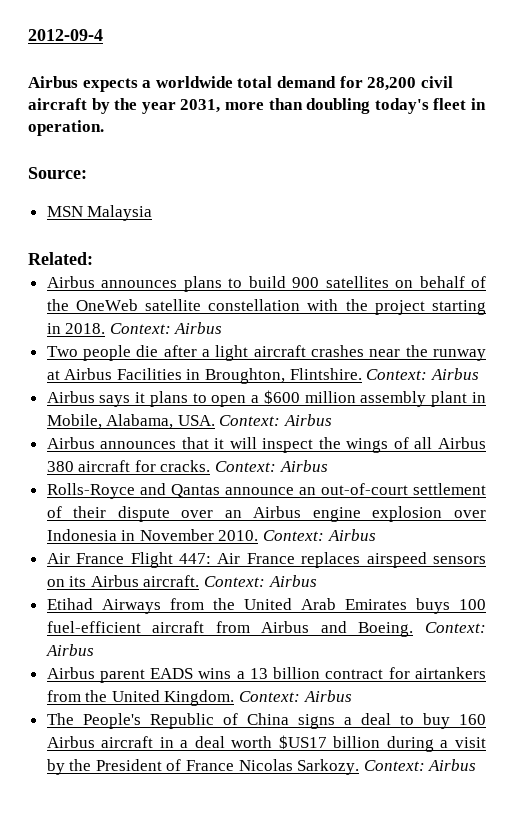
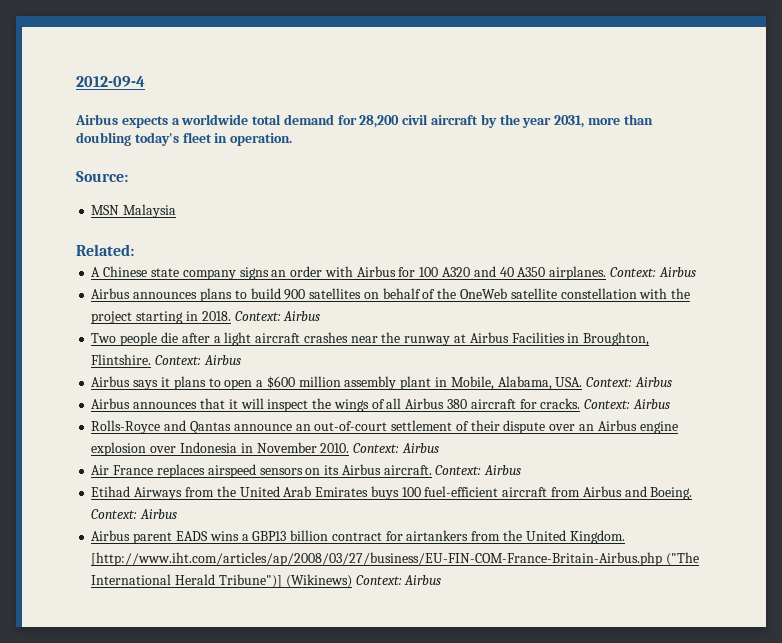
+ A Chinese state company signs an order with Airbus for 100 A320 and 40 A350 airplanes. Context: Airbus
- Air France Flight 447: Air France replaces airspeed sensors on its Airbus aircraft.
+ Air France replaces airspeed sensors on its Airbus aircraft.
- Airbus parent EADS wins a 13 billion contract for airtankers from the United Kingdom. Context: Airbus
- The People's Republic of China signs a deal to buy 160 Airbus aircraft in a deal worth $US17 billion during a visit by the President of France Nicolas Sarkozy. Context: Airbus
+ Airbus parent EADS wins a GBP13 billion contract for airtankers from the United Kingdom. [http://www.iht.com/articles/ap/2008/03/27/business/EU-FIN-COM-France-Britain-Airbus.php ("The International Herald Tribune")] (Wikinews) Context: Airbus

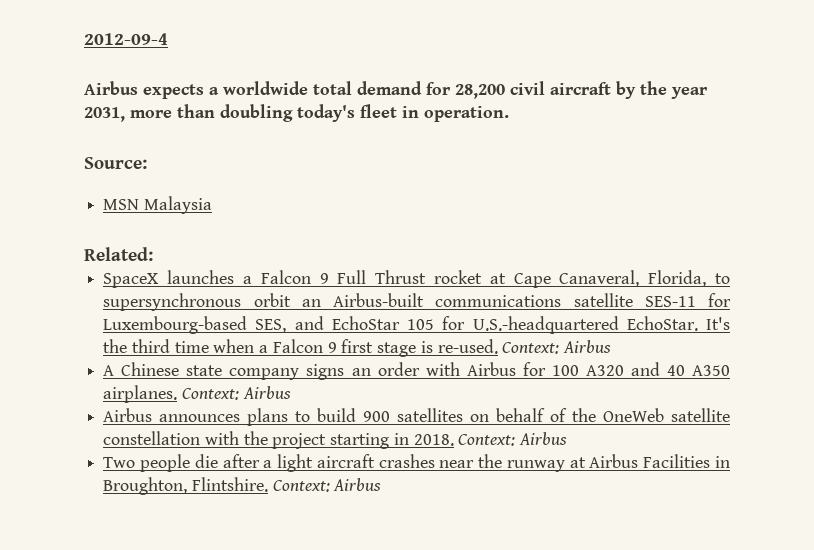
+ SpaceX launches a Falcon 9 Full Thrust rocket at Cape Canaveral, Florida, to supersynchronous orbit an Airbus-built communications satellite SES-11 for Luxembourg-based SES, and EchoStar 105 for U.S.-headquartered EchoStar. It's the third time when a Falcon 9 first stage is re-used. Context: Airbus
- Airbus says it plans to open a $600 million assembly plant in Mobile, Alabama, USA. Context: Airbus
- Airbus announces that it will inspect the wings of all Airbus 380 aircraft for cracks. Context: Airbus
- Rolls-Royce and Qantas announce an out-of-court settlement of their dispute over an Airbus engine explosion over Indonesia in November 2010. Context: Airbus
- Air France replaces airspeed sensors on its Airbus aircraft. Context: Airbus
- Etihad Airways from the United Arab Emirates buys 100 fuel-efficient aircraft from Airbus and Boeing. Context: Airbus
- Airbus parent EADS wins a GBP13 billion contract for airtankers from the United Kingdom. [http://www.iht.com/articles/ap/2008/03/27/business/EU-FIN-COM-France-Britain-Airbus.php ("The International Herald Tribune")] (Wikinews) Context: Airbus

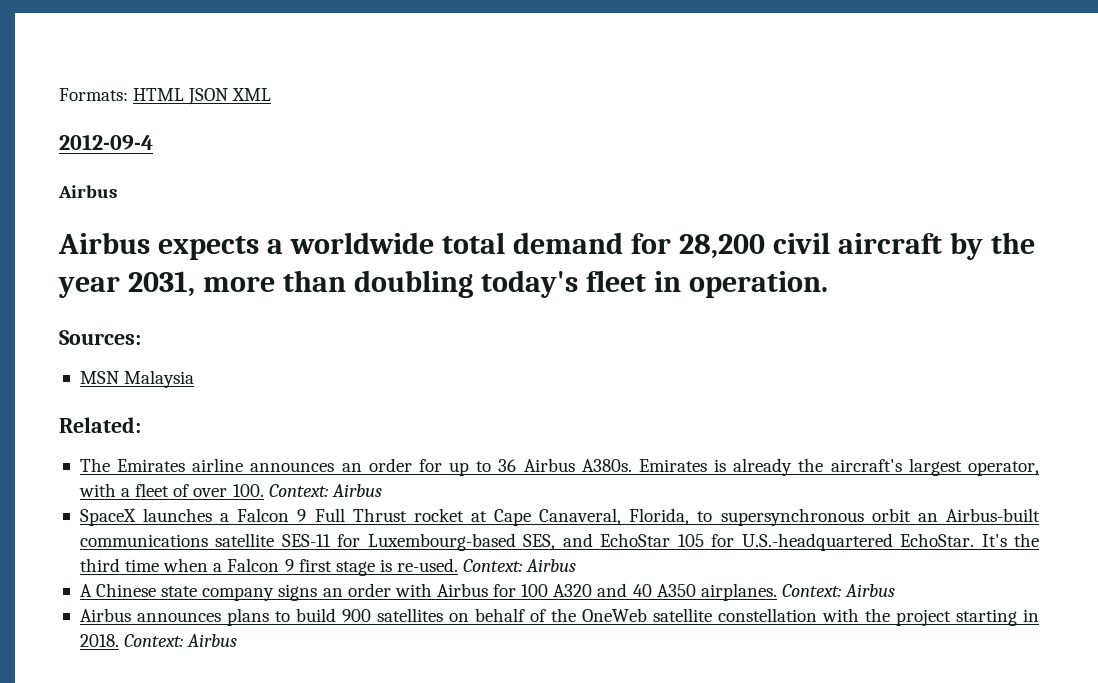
+ Formats: HTML JSON XML
  2012-09-4
+ Airbus
- Source:
+ Sources:
+ The Emirates airline announces an order for up to 36 Airbus A380s. Emirates is already the aircraft's largest operator, with a fleet of over 100. Context: Airbus
- Two people die after a light aircraft crashes near the runway at Airbus Facilities in Broughton, Flintshire. Context: Airbus

